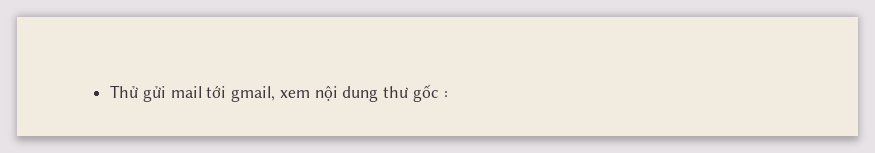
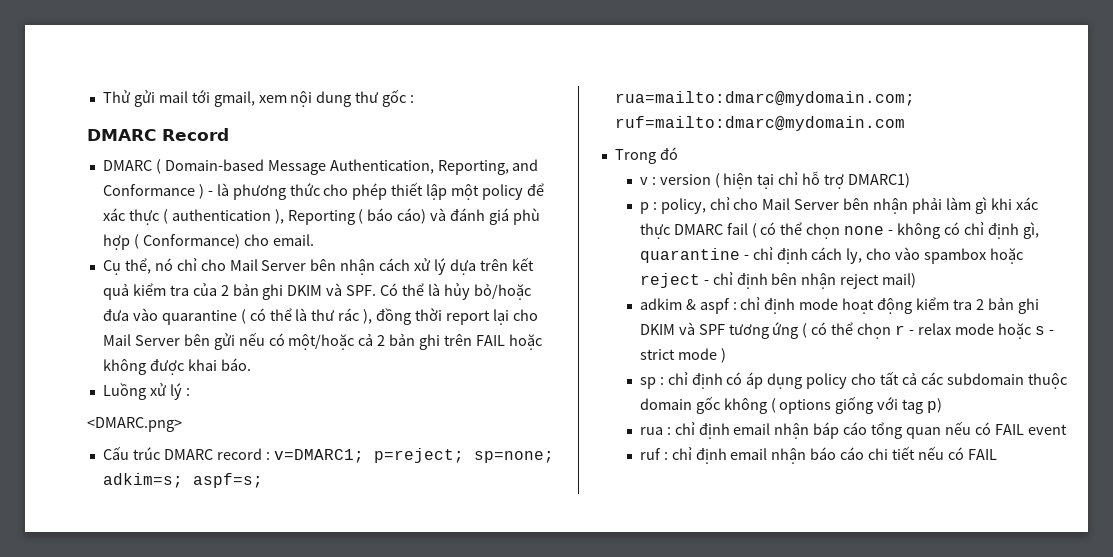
+ DMARC Record
+ DMARC ( Domain-based Message Authentication, Reporting, and Conformance ) - là phương thức cho phép thiết lập một policy để xác thực ( authentication ), Reporting ( báo cáo) và đánh giá phù hợp ( Conformance) cho email.
+ Cụ thể, nó chỉ cho Mail Server bên nhận cách xử lý dựa trên kết quả kiểm tra của 2 bản ghi DKIM và SPF. Có thể là hủy bỏ/hoặc đưa vào quarantine ( có thể là thư rác ), đồng thời report lại cho Mail Server bên gửi nếu có một/hoặc cả 2 bản ghi trên FAIL hoặc không được khai báo.
+ Luồng xử lý :
+ <DMARC.png>
+ Cấu trúc DMARC record : v=DMARC1; p=reject; sp=none; adkim=s; aspf=s; rua=mailto:dmarc@mydomain.com; ruf=mailto:dmarc@mydomain.com
+ Trong đó
+ v : version ( hiện tại chỉ hỗ trợ DMARC1)
+ p : policy, chỉ cho Mail Server bên nhận phải làm gì khi xác thực DMARC fail ( có thể chọn none - không có chỉ định gì, quarantine - chỉ định cách ly, cho vào spambox hoặc reject - chỉ định bên nhận reject mail)
+ adkim & aspf : chỉ định mode hoạt động kiểm tra 2 bản ghi DKIM và SPF tương ứng ( có thể chọn r - relax mode hoặc s - strict mode )
+ sp : chỉ định có áp dụng policy cho tất cả các subdomain thuộc domain gốc không ( options giống với tag p)
+ rua : chỉ định email nhận báp cáo tổng quan nếu có FAIL event
+ ruf : chỉ định email nhận báo cáo chi tiết nếu có FAIL

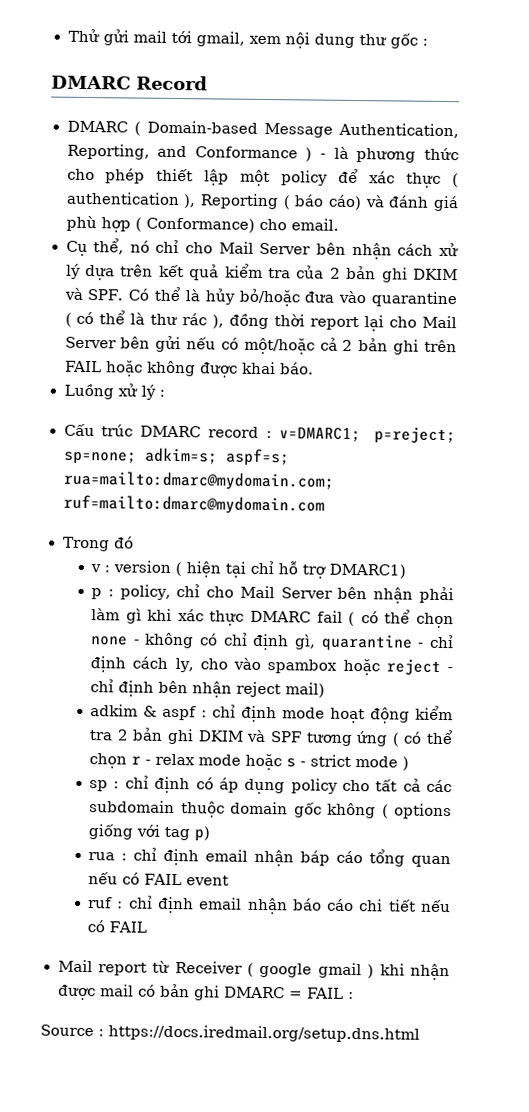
- <DMARC.png>
+ Mail report từ Receiver ( google gmail ) khi nhận được mail có bản ghi DMARC = FAIL :
+ Source : https://docs.iredmail.org/setup.dns.html

